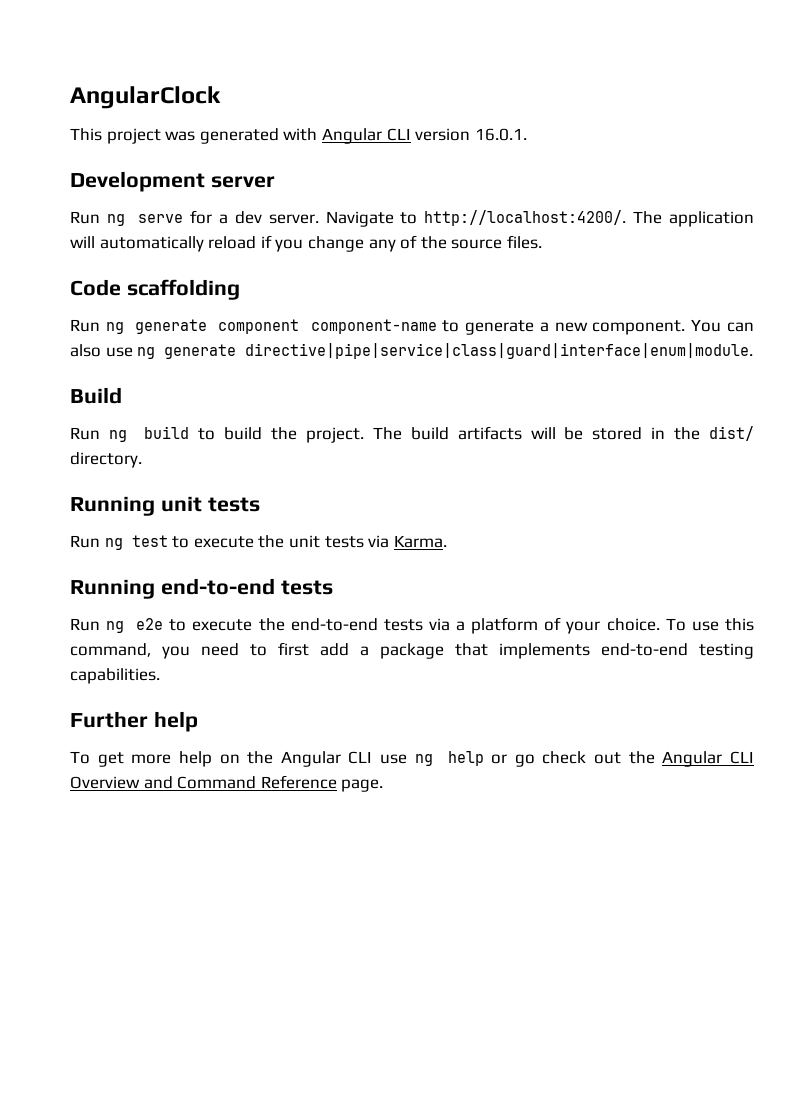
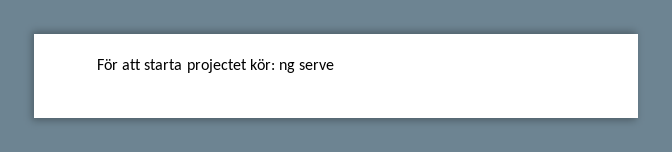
- AngularClock
- This project was generated with Angular CLI version 16.0.1.
- Development server
- Run ng serve for a dev server. Navigate to http://localhost:4200/. The application will automatically reload if you change any of the source files.
- Code scaffolding
- Run ng generate component component-name to generate a new component. You can also use ng generate directive|pipe|service|class|guard|interface|enum|module.
- Build
- Run ng build to build the project. The build artifacts will be stored in the dist/ directory.
- Running unit tests
- Run ng test to execute the unit tests via Karma.
- Running end-to-end tests
- Run ng e2e to execute the end-to-end tests via a platform of your choice. To use this command, you need to first add a package that implements end-to-end testing capabilities.
- Further help
- To get more help on the Angular CLI use ng help or go check out the Angular CLI Overview and Command Reference page.
+ För att starta projectet kör: ng serve

